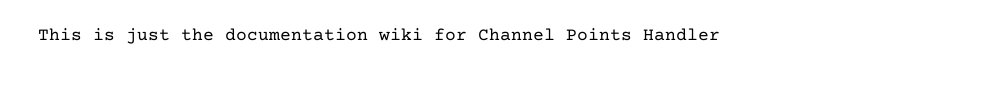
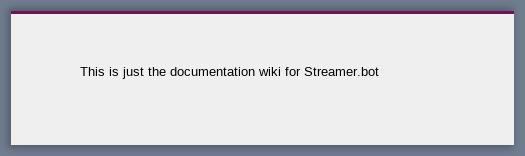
- This is just the documentation wiki for Channel Points Handler
+ This is just the documentation wiki for Streamer.bot

